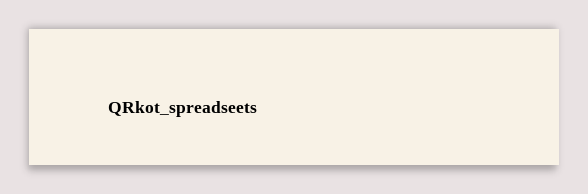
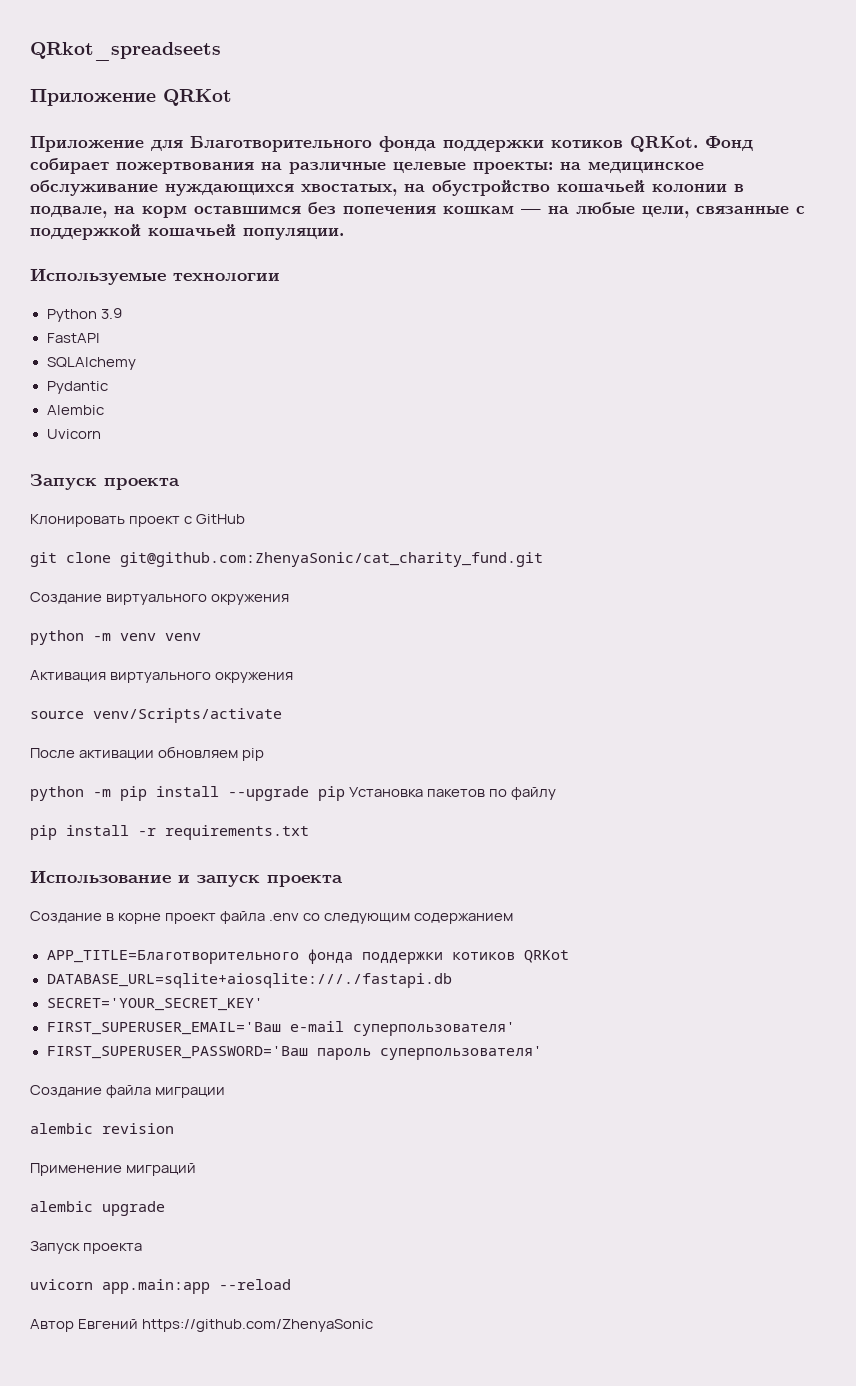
+ Приложение QRKot
+ Приложение для Благотворительного фонда поддержки котиков QRKot. Фонд собирает пожертвования на различные целевые проекты: на медицинское обслуживание нуждающихся хвостатых, на обустройство кошачьей колонии в подвале, на корм оставшимся без попечения кошкам — на любые цели, связанные с поддержкой кошачьей популяции.
+ Используемые технологии
+ Python 3.9
+ FastAPI
+ SQLAlchemy
+ Pydantic
+ Alembic
+ Uvicorn
+ Запуск проекта
+ Клонировать проект с GitHub
+ git clone git@github.com:ZhenyaSonic/cat_charity_fund.git
+ Создание виртуального окружения
+ python -m venv venv
+ Активация виртуального окружения
+ source venv/Scripts/activate
+ После активации обновляем pip
+ python -m pip install --upgrade pip Установка пакетов по файлу
+ pip install -r requirements.txt
+ Использование и запуск проекта
+ Создание в корне проект файла .env со следующим содержанием
+ APP_TITLE=Благотворительного фонда поддержки котиков QRKot
+ DATABASE_URL=sqlite+aiosqlite:///./fastapi.db
+ SECRET='YOUR_SECRET_KEY'
+ FIRST_SUPERUSER_EMAIL='Ваш e-mail суперпользователя'
+ FIRST_SUPERUSER_PASSWORD='Ваш пароль суперпользователя'
+ Создание файла миграции
+ alembic revision
+ Применение миграций
+ alembic upgrade
+ Запуск проекта
+ uvicorn app.main:app --reload
+ Автор Евгений https://github.com/ZhenyaSonic

